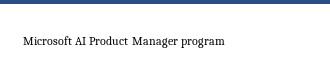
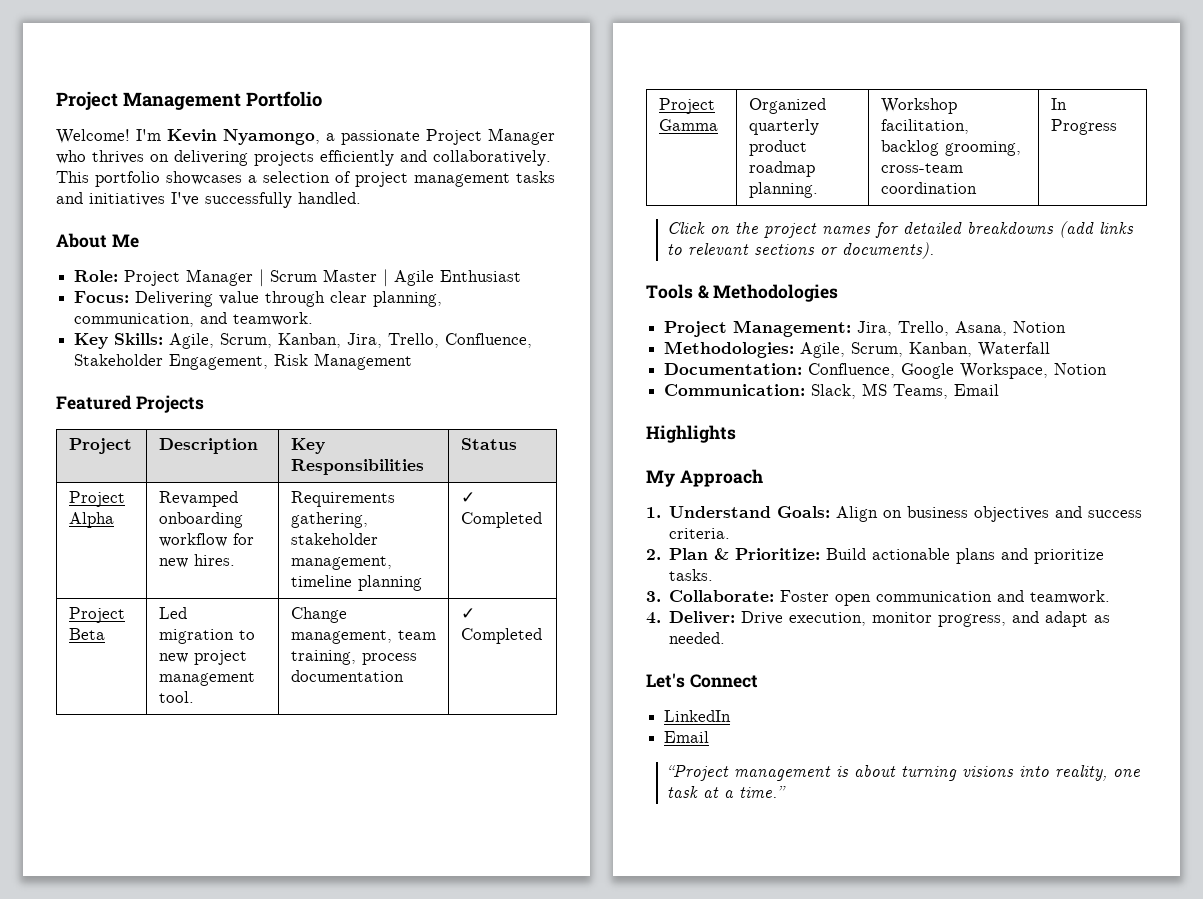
- Microsoft AI Product Manager program
+ Project Management Portfolio
+ Welcome! I'm Kevin Nyamongo, a passionate Project Manager who thrives on delivering projects efficiently and collaboratively. This portfolio showcases a selection of project management tasks and initiatives I've successfully handled.
+ About Me
+ Role: Project Manager | Scrum Master | Agile Enthusiast
+ Focus: Delivering value through clear planning, communication, and teamwork.
+ Key Skills: Agile, Scrum, Kanban, Jira, Trello, Confluence, Stakeholder Engagement, Risk Management
+ Featured Projects
+ Project | Description | Key Responsibilities | Status
+ Project Alpha | Revamped onboarding workflow for new hires. | Requirements gathering, stakeholder management, timeline planning | ✓ Completed
+ Project Beta | Led migration to new project management tool. | Change management, team training, process documentation | ✓ Completed
+ Project Gamma | Organized quarterly product roadmap planning. | Workshop facilitation, backlog grooming, cross-team coordination | In Progress
+ Click on the project names for detailed breakdowns (add links to relevant sections or documents).
+ Tools & Methodologies
+ Project Management: Jira, Trello, Asana, Notion
+ Methodologies: Agile, Scrum, Kanban, Waterfall
+ Documentation: Confluence, Google Workspace, Notion
+ Communication: Slack, MS Teams, Email
+ Highlights
+ My Approach
+ 1. Understand Goals: Align on business objectives and success criteria.
+ 2. Plan & Prioritize: Build actionable plans and prioritize tasks.
+ 3. Collaborate: Foster open communication and teamwork.
+ 4. Deliver: Drive execution, monitor progress, and adapt as needed.
+ Let's Connect
+ LinkedIn
+ Email
+ “Project management is about turning visions into reality, one task at a time.”

